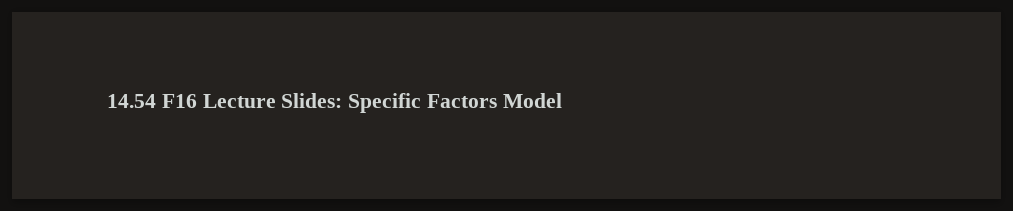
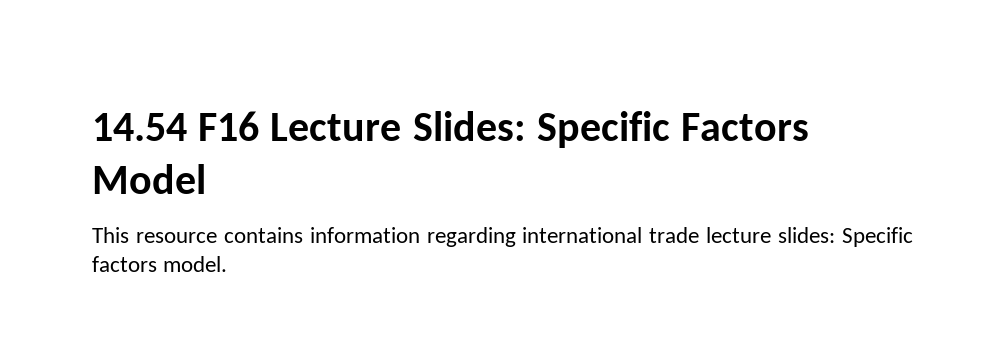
+ This resource contains information regarding international trade lecture slides: Specific factors model.

